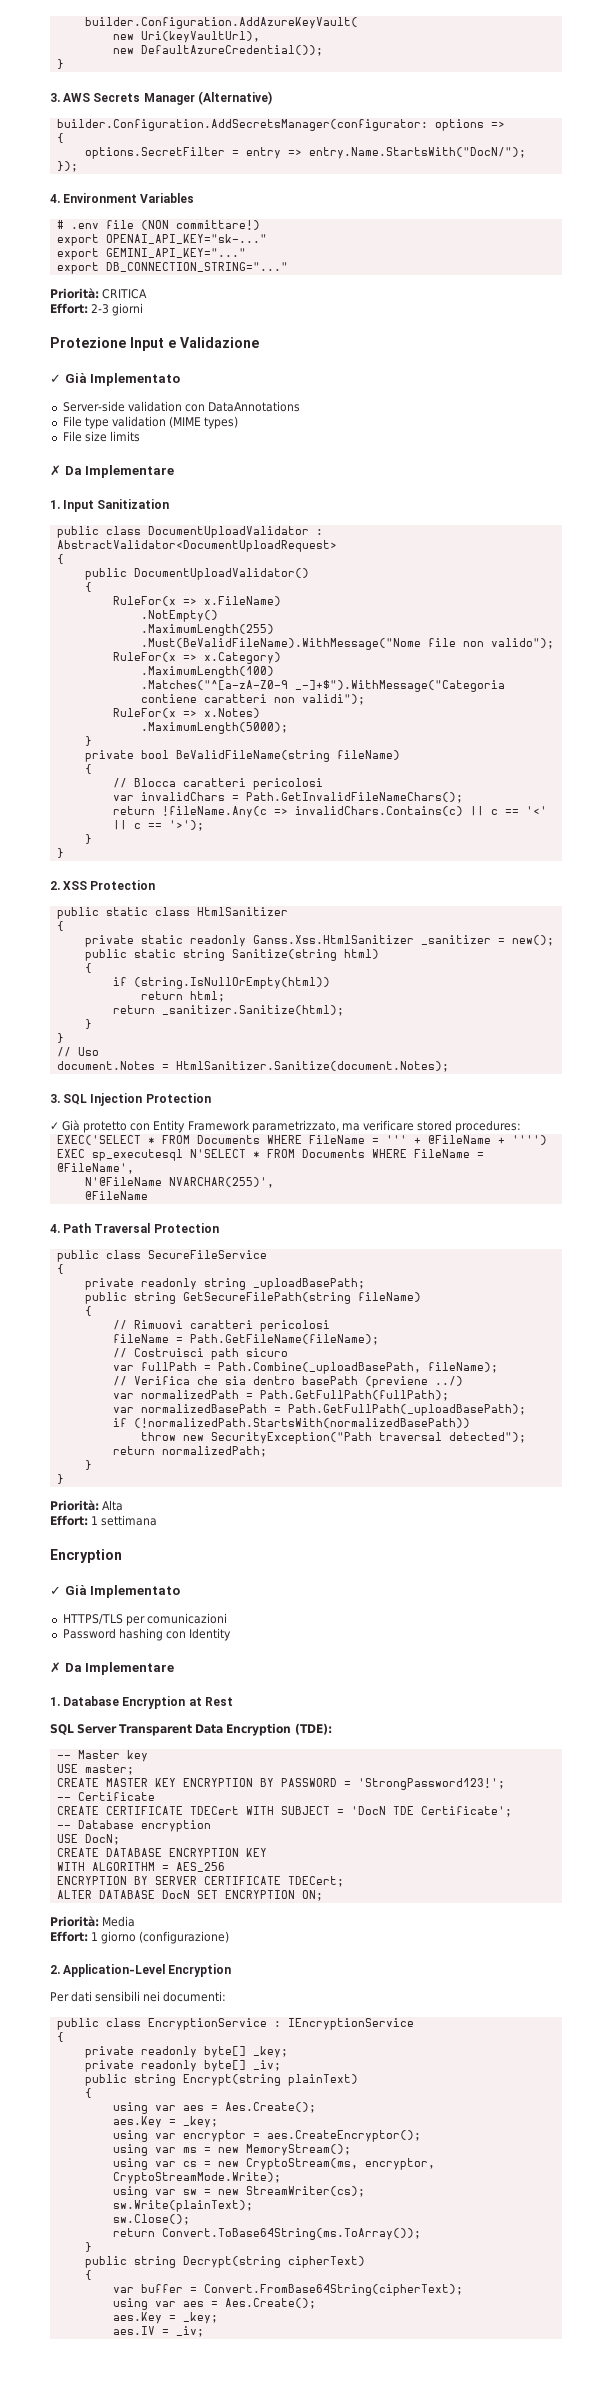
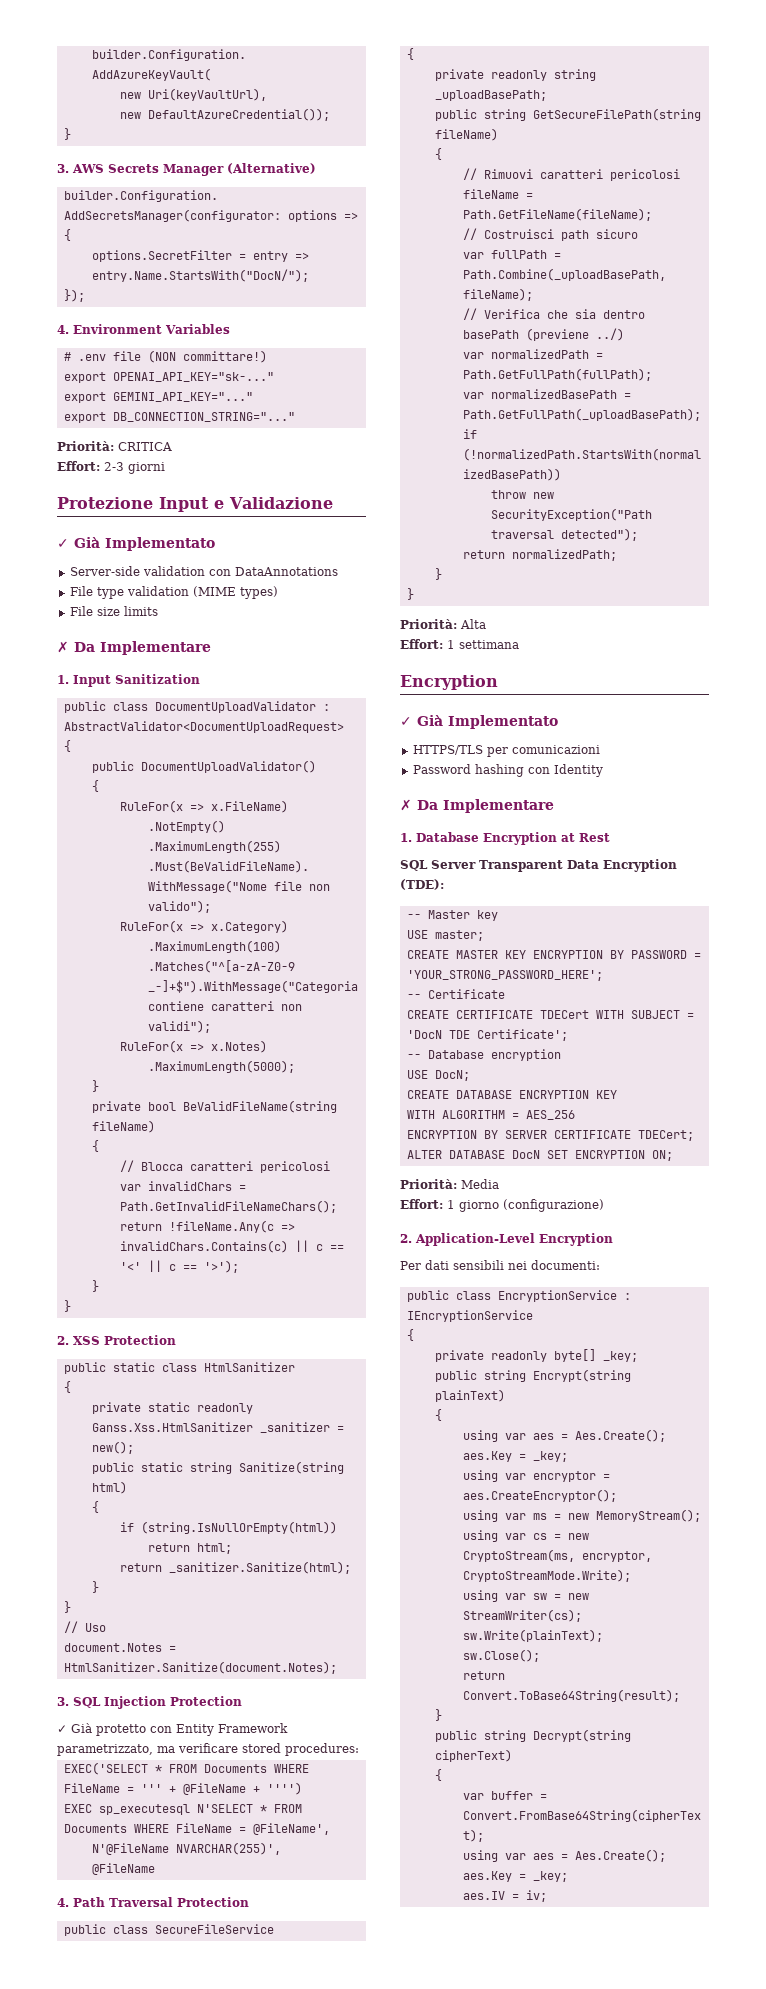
- CREATE MASTER KEY ENCRYPTION BY PASSWORD = 'StrongPassword123!';
+ CREATE MASTER KEY ENCRYPTION BY PASSWORD = 'YOUR_STRONG_PASSWORD_HERE';
- private readonly byte[] _iv;
- return Convert.ToBase64String(ms.ToArray());
+ return Convert.ToBase64String(result);
- aes.IV = _iv;
+ aes.IV = iv;

